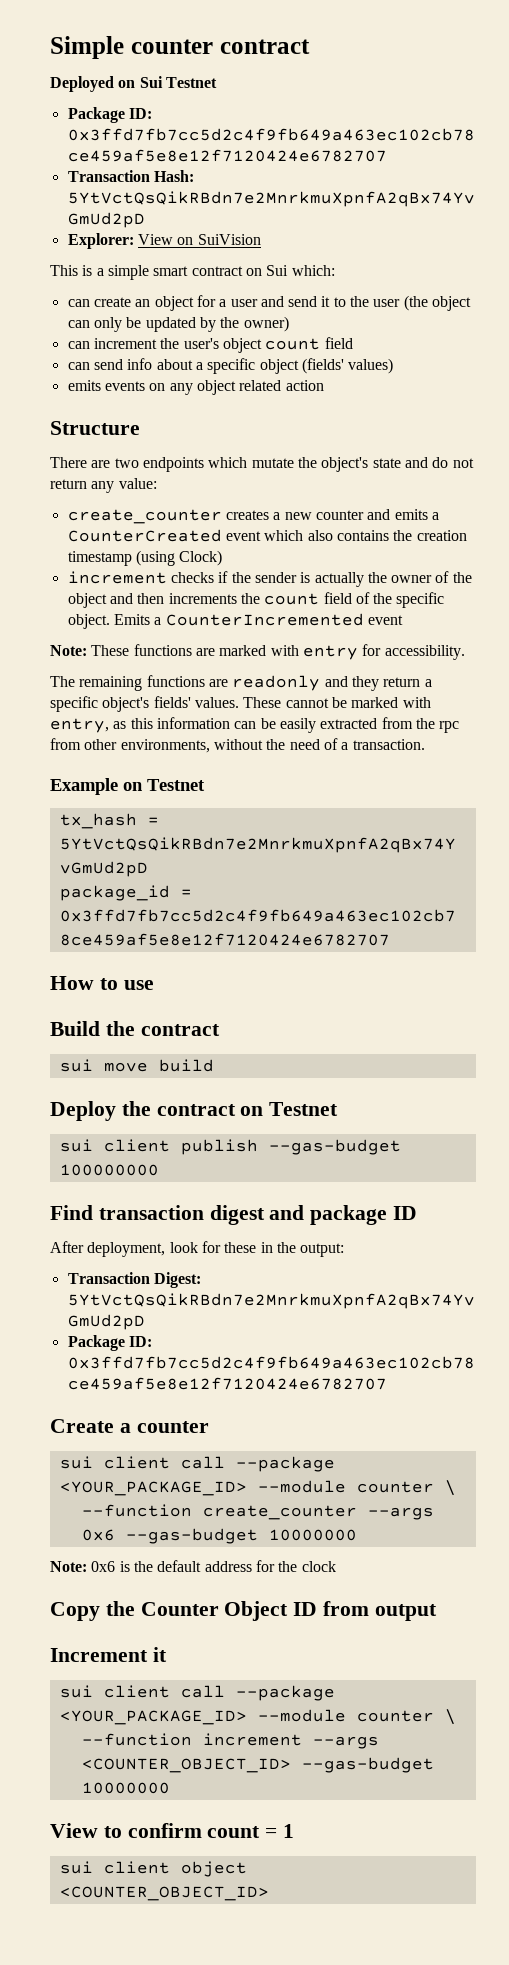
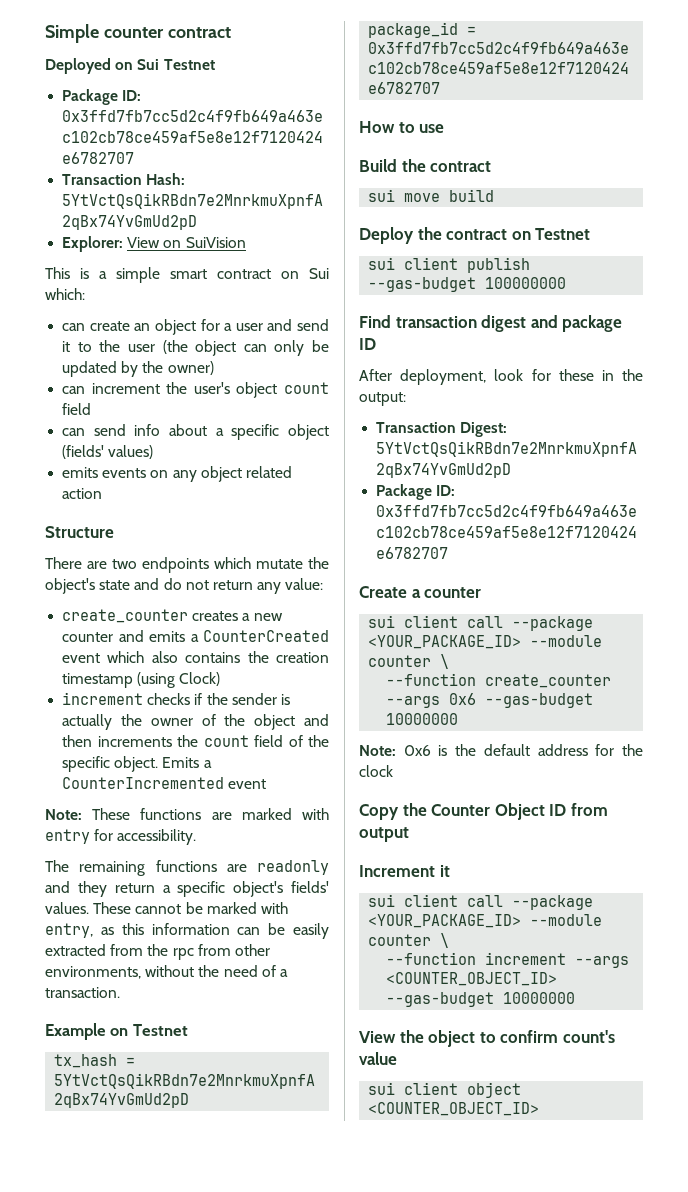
- View to confirm count = 1
+ View the object to confirm count's value

